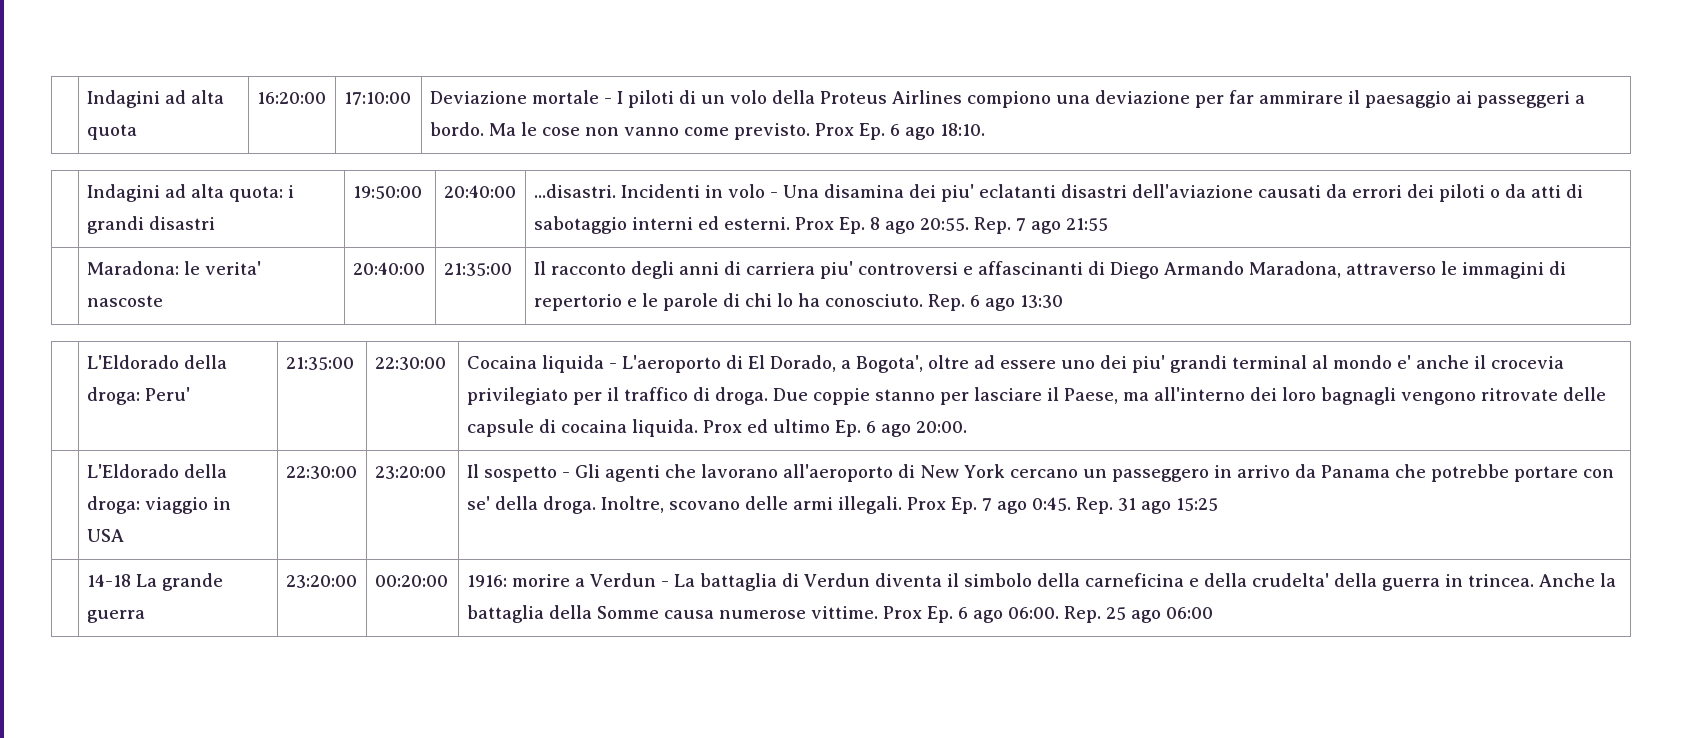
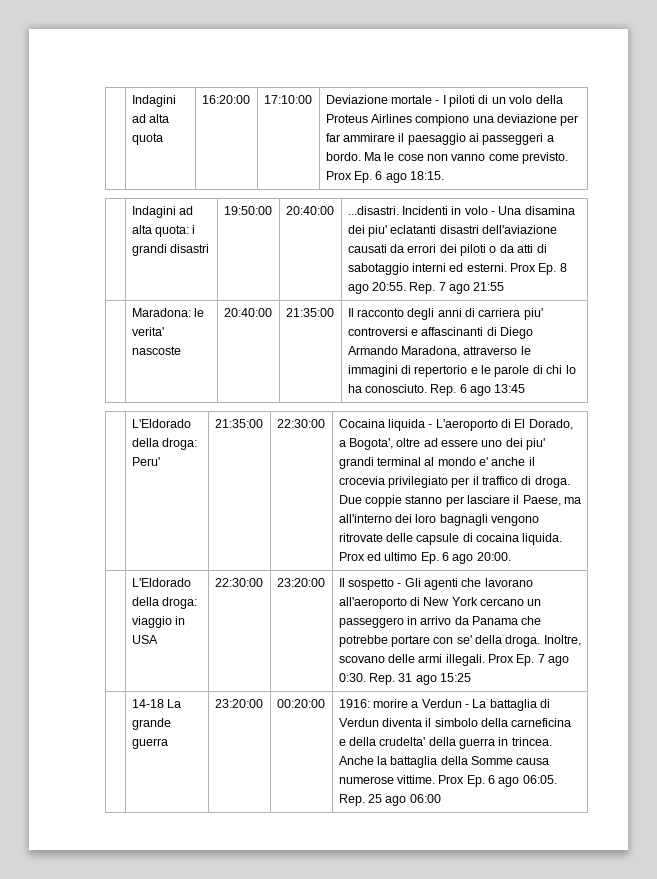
- Prox Ep. 6 ago 18:10.
+ Prox Ep. 6 ago 18:15.
- | Maradona: le verita' nascoste | 20:40:00 | 21:35:00 | Il racconto degli anni di carriera piu' controversi e affascinanti di Diego Armando Maradona, attraverso le immagini di repertorio e le parole di chi lo ha conosciuto. Rep. 6 ago 13:30
+ | Maradona: le verita' nascoste | 20:40:00 | 21:35:00 | Il racconto degli anni di carriera piu' controversi e affascinanti di Diego Armando Maradona, attraverso le immagini di repertorio e le parole di chi lo ha conosciuto. Rep. 6 ago 13:45
- Prox Ep. 7 ago 0:45.
+ Prox Ep. 7 ago 0:30.
- Prox Ep. 6 ago 06:00.
+ Prox Ep. 6 ago 06:05.

